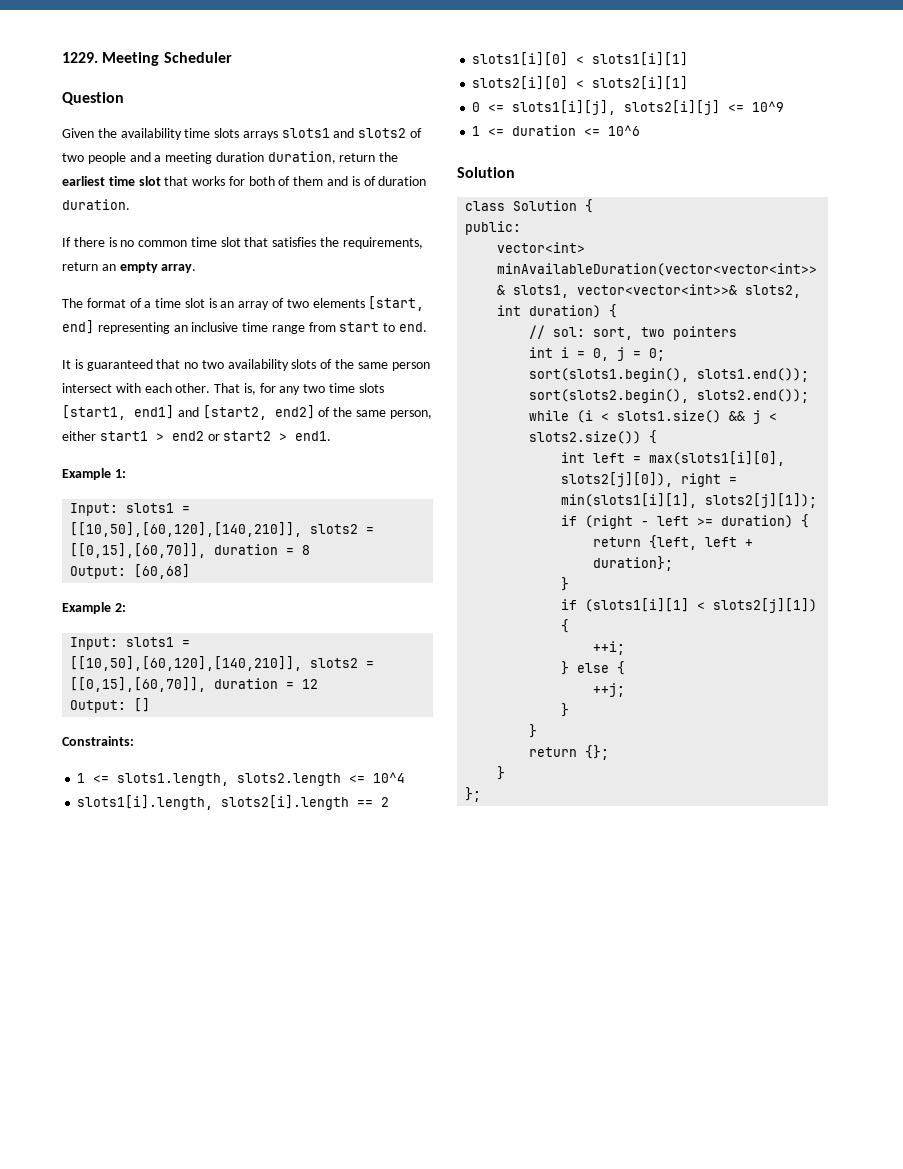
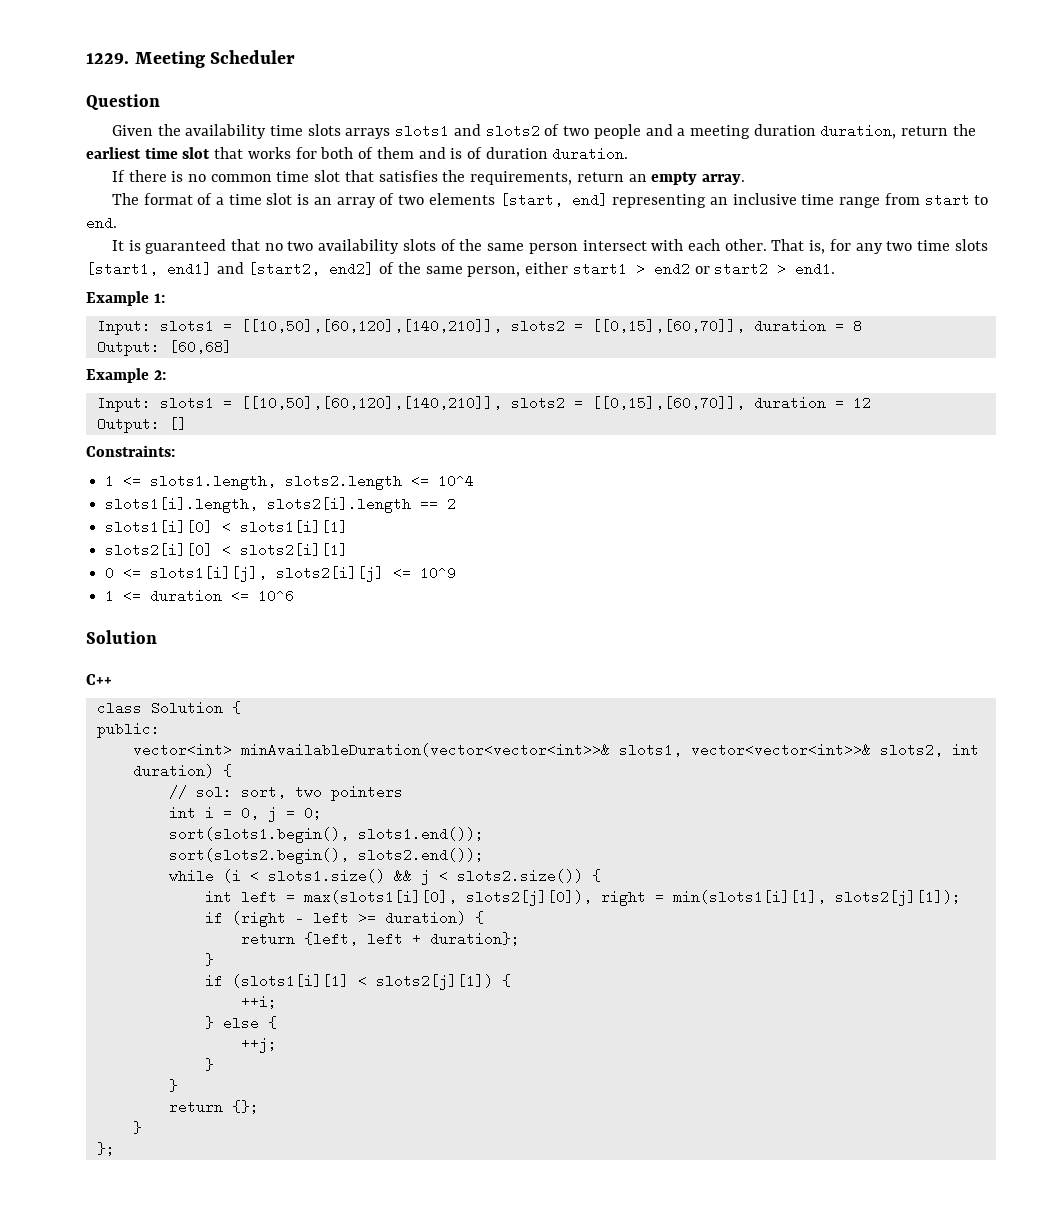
+ C++

